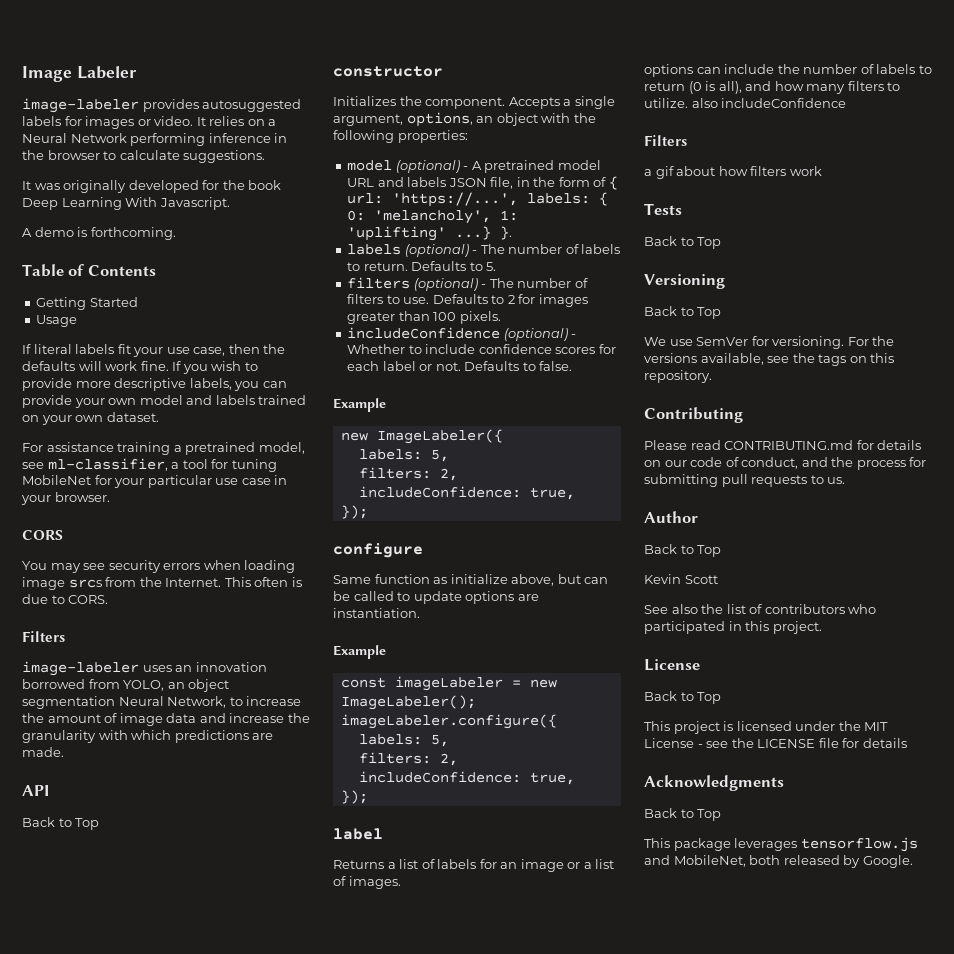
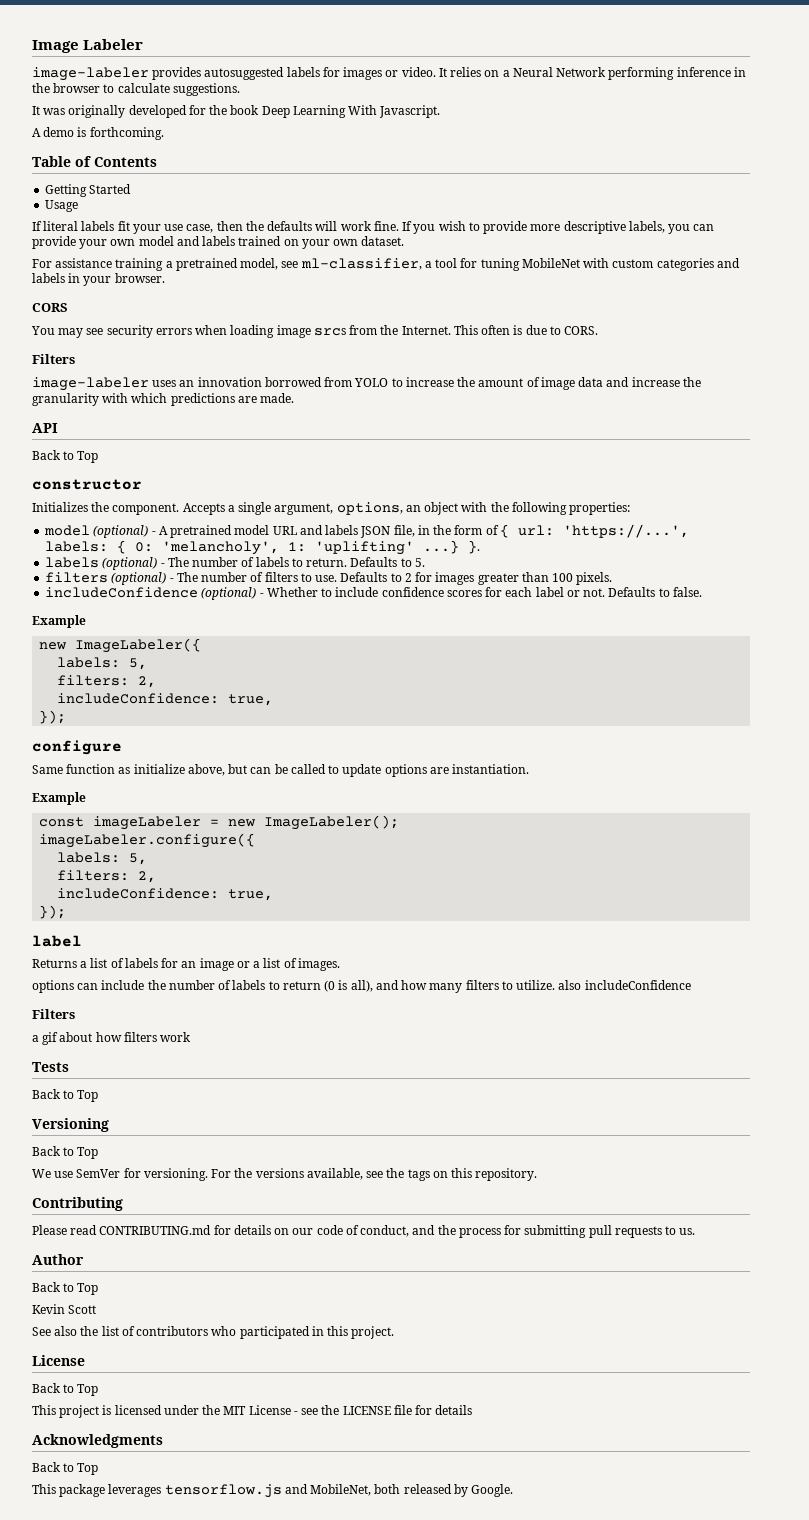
- For assistance training a pretrained model, see ml-classifier, a tool for tuning MobileNet for your particular use case in your browser.
+ For assistance training a pretrained model, see ml-classifier, a tool for tuning MobileNet with custom categories and labels in your browser.
- image-labeler uses an innovation borrowed from YOLO, an object segmentation Neural Network, to increase the amount of image data and increase the granularity with which predictions are made.
+ image-labeler uses an innovation borrowed from YOLO to increase the amount of image data and increase the granularity with which predictions are made.

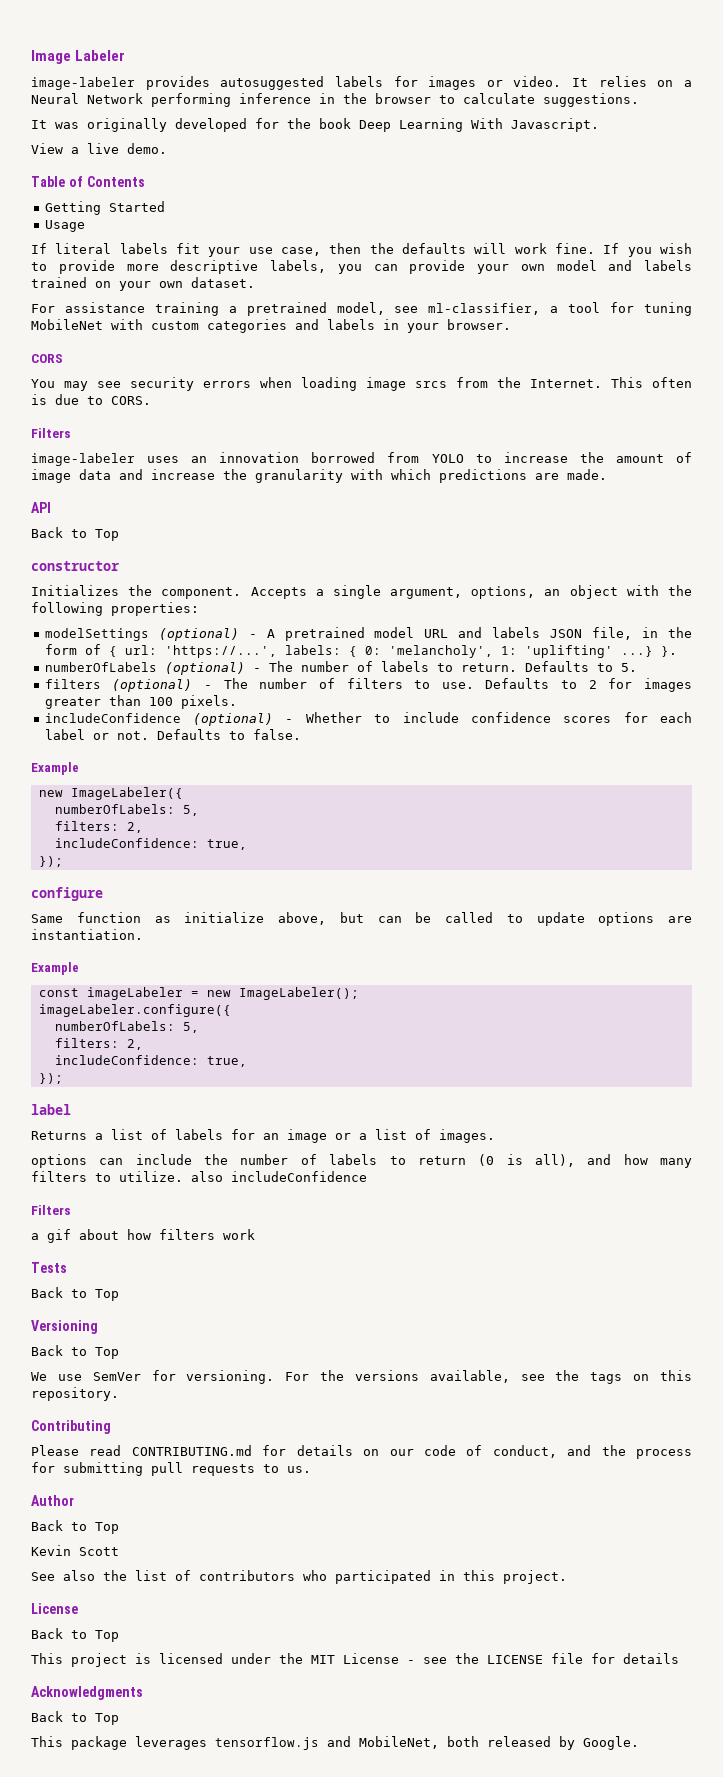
- A demo is forthcoming.
+ View a live demo.
- model (optional) - A pretrained model URL and labels JSON file, in the form of { url: 'https://...', labels: { 0: 'melancholy', 1: 'uplifting' ...} }.
+ modelSettings (optional) - A pretrained model URL and labels JSON file, in the form of { url: 'https://...', labels: { 0: 'melancholy', 1: 'uplifting' ...} }.
- labels (optional) - The number of labels to return.
+ numberOfLabels (optional) - The number of labels to return.
  new ImageLabeler({
- labels: 5,
+ numberOfLabels: 5,
  imageLabeler.configure({
- labels: 5,
+ numberOfLabels: 5,

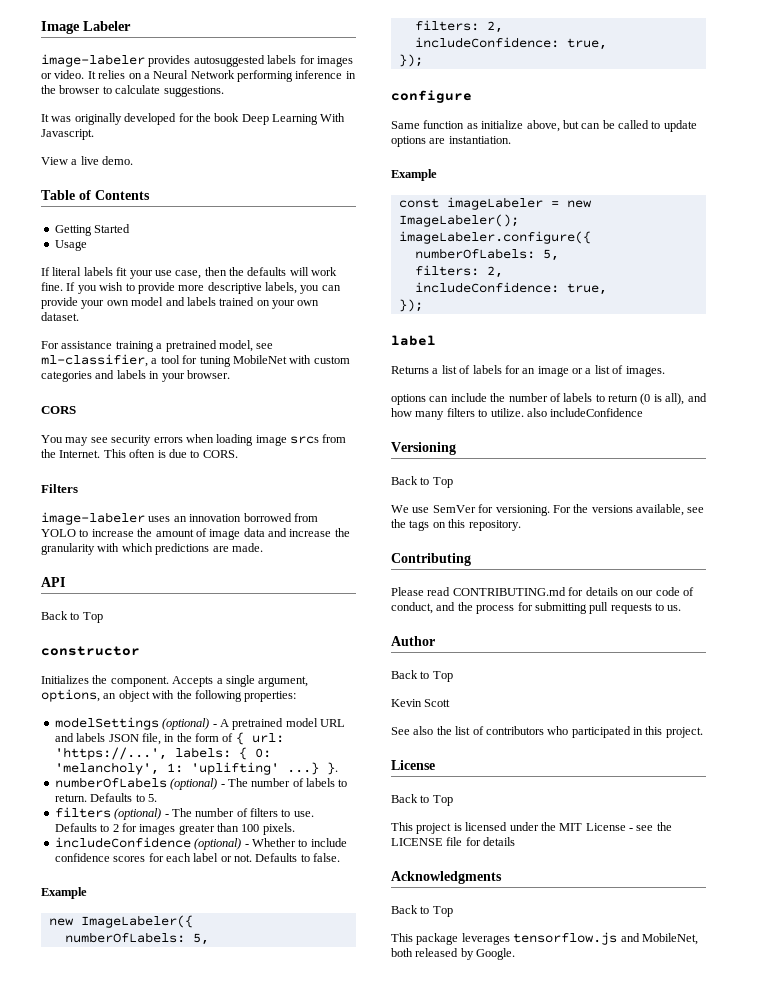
  options can include the number of labels to return (0 is all), and how many filters to utilize. also includeConfidence
- Filters
- a gif about how filters work
- Tests
- Back to Top

